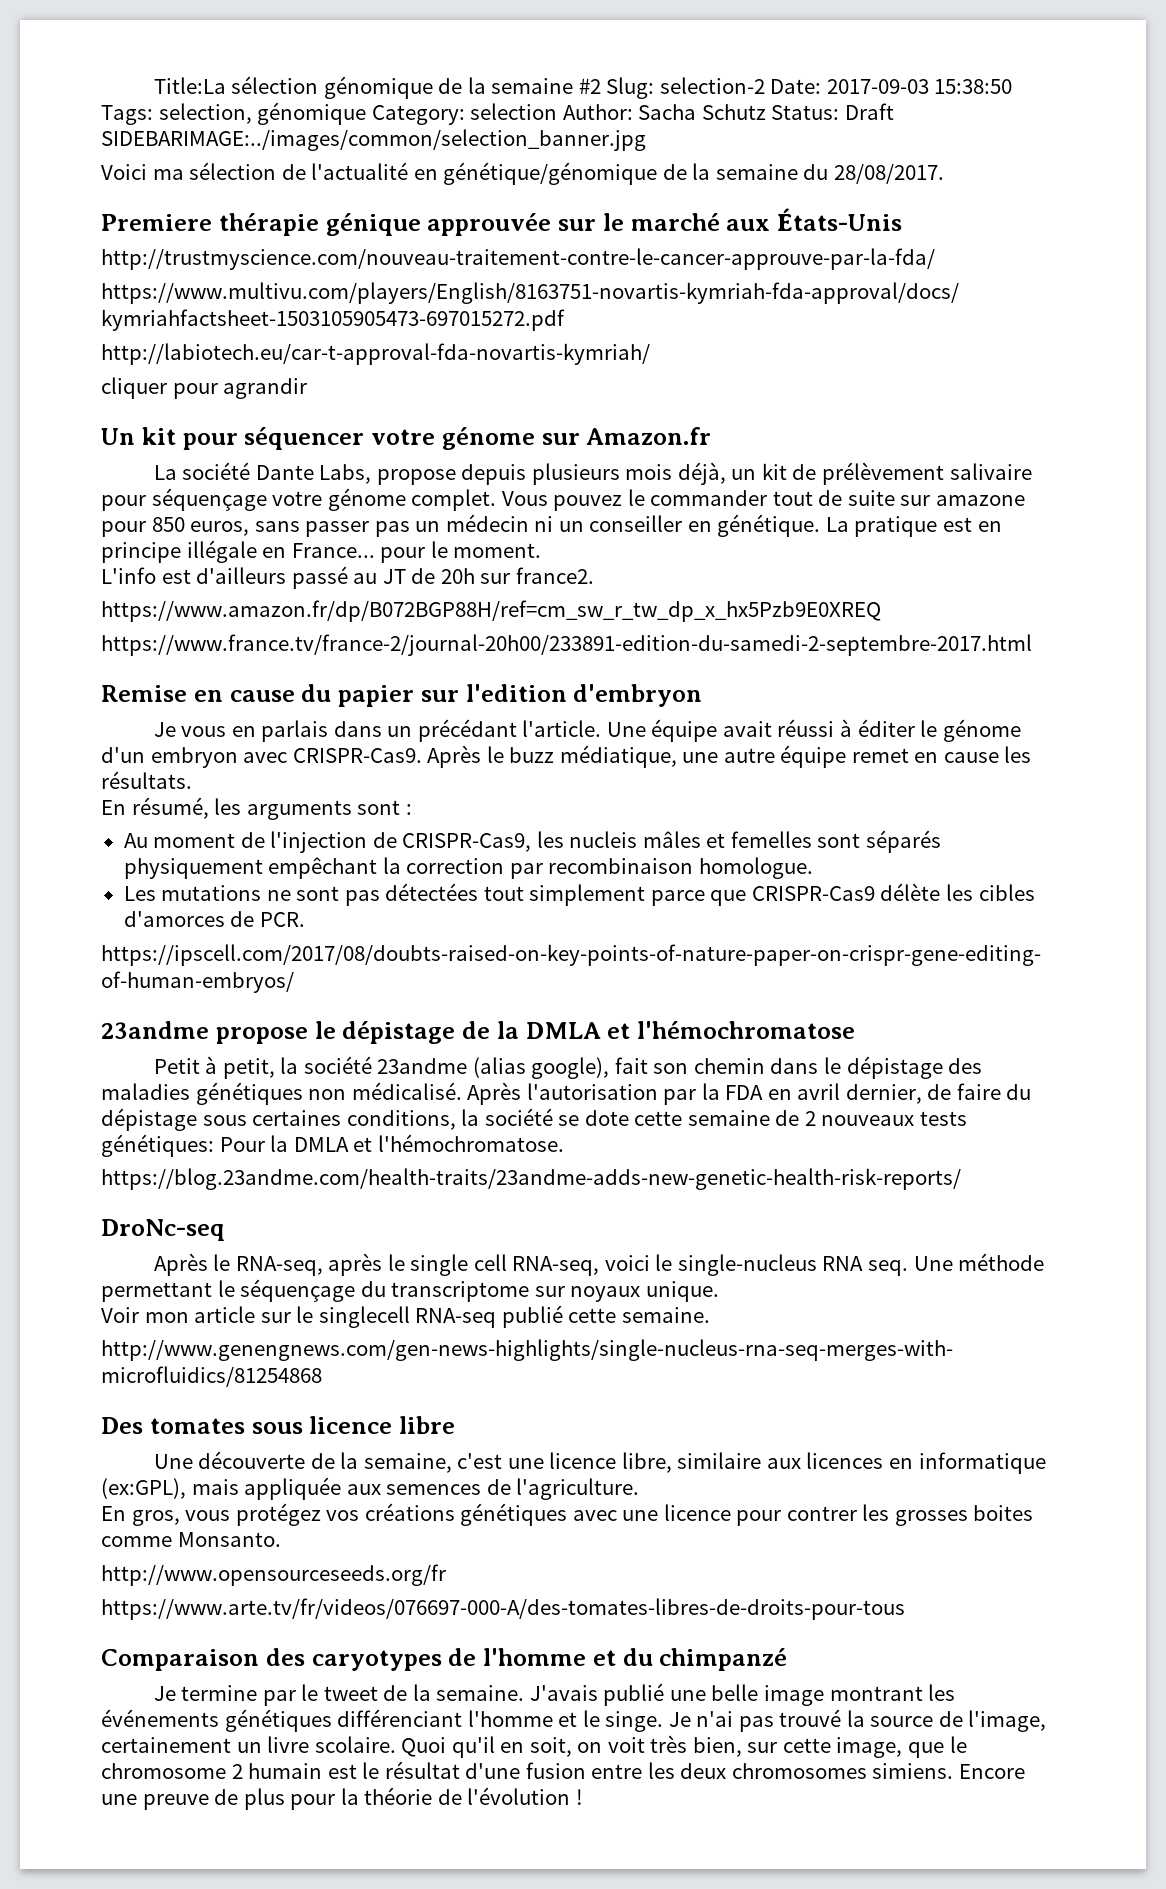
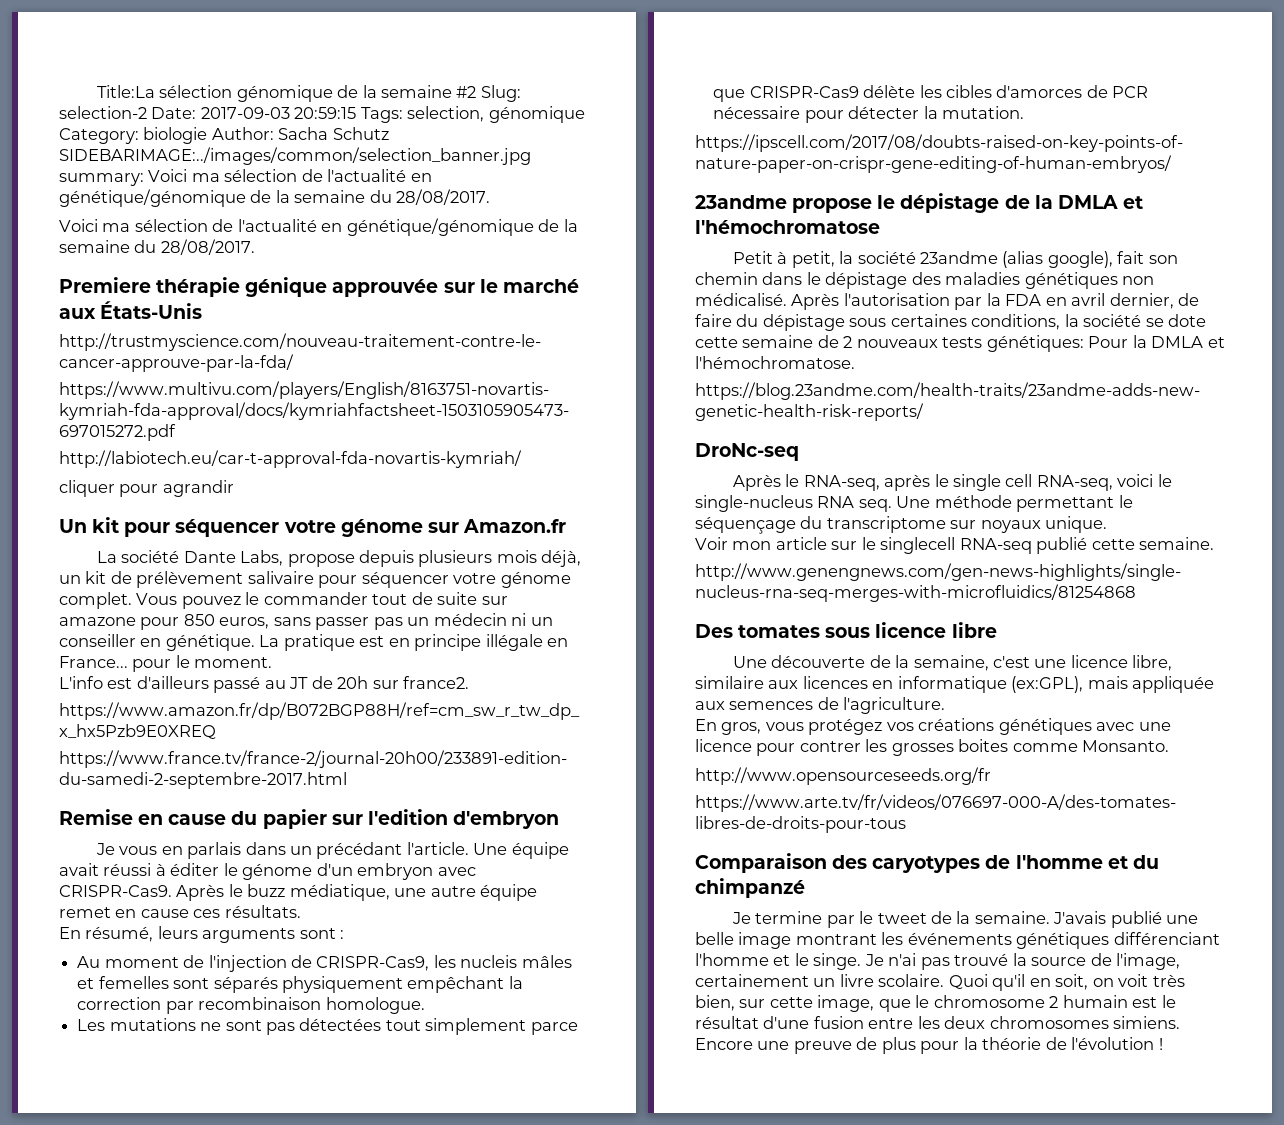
- Title:La sélection génomique de la semaine #2 Slug: selection-2 Date: 2017-09-03 15:38:50 Tags: selection, génomique Category: selection Author: Sacha Schutz Status: Draft SIDEBARIMAGE:../images/common/selection_banner.jpg
+ Title:La sélection génomique de la semaine #2 Slug: selection-2 Date: 2017-09-03 20:59:15 Tags: selection, génomique Category: biologie Author: Sacha Schutz SIDEBARIMAGE:../images/common/selection_banner.jpg summary: Voici ma sélection de l'actualité en génétique/génomique de la semaine du 28/08/2017.
- La société Dante Labs, propose depuis plusieurs mois déjà, un kit de prélèvement salivaire pour séquençage votre génome complet.
+ La société Dante Labs, propose depuis plusieurs mois déjà, un kit de prélèvement salivaire pour séquencer votre génome complet.
- Après le buzz médiatique, une autre équipe remet en cause les résultats.
+ Après le buzz médiatique, une autre équipe remet en cause ces résultats.
- En résumé, les arguments sont :
+ En résumé, leurs arguments sont :
- Les mutations ne sont pas détectées tout simplement parce que CRISPR-Cas9 délète les cibles d'amorces de PCR.
+ Les mutations ne sont pas détectées tout simplement parce que CRISPR-Cas9 délète les cibles d'amorces de PCR nécessaire pour détecter la mutation.

